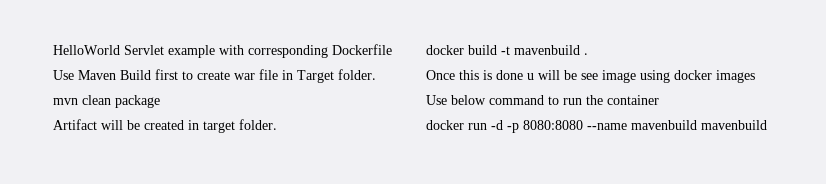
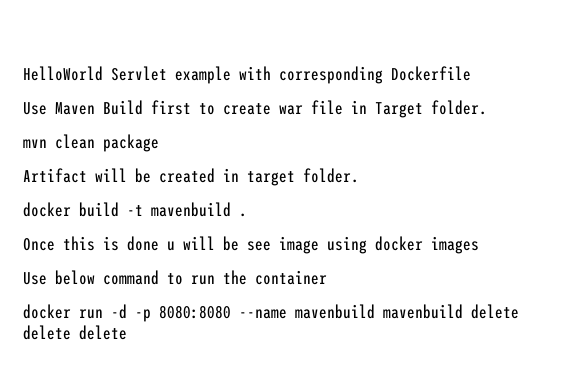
- docker run -d -p 8080:8080 --name mavenbuild mavenbuild
+ docker run -d -p 8080:8080 --name mavenbuild mavenbuild delete delete delete

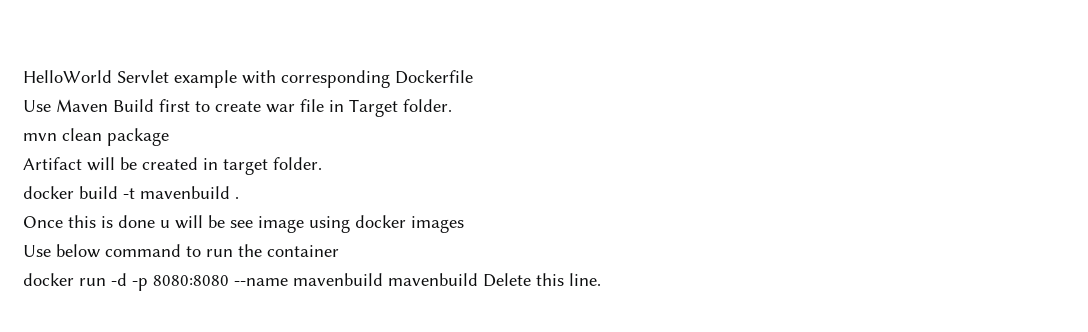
- docker run -d -p 8080:8080 --name mavenbuild mavenbuild delete delete delete
+ docker run -d -p 8080:8080 --name mavenbuild mavenbuild Delete this line.

